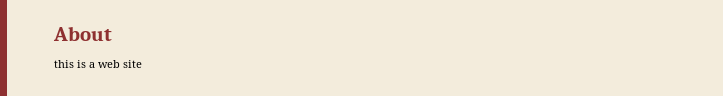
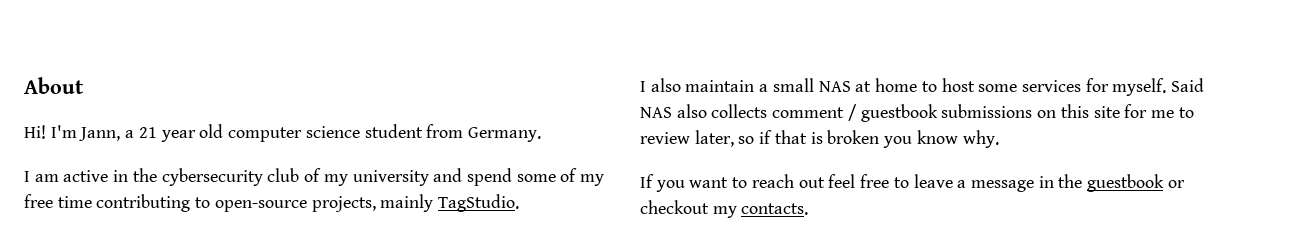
- this is a web site
+ Hi! I'm Jann, a 21 year old computer science student from Germany.
+ I am active in the cybersecurity club of my university and spend some of my free time contributing to open-source projects, mainly TagStudio.
+ I also maintain a small NAS at home to host some services for myself. Said NAS also collects comment / guestbook submissions on this site for me to review later, so if that is broken you know why.
+ If you want to reach out feel free to leave a message in the guestbook or checkout my contacts.

